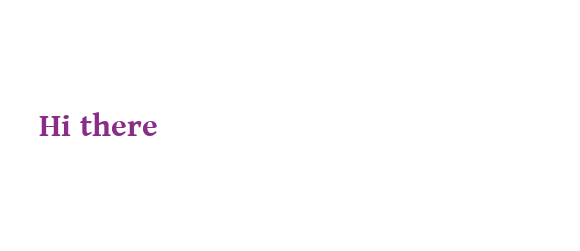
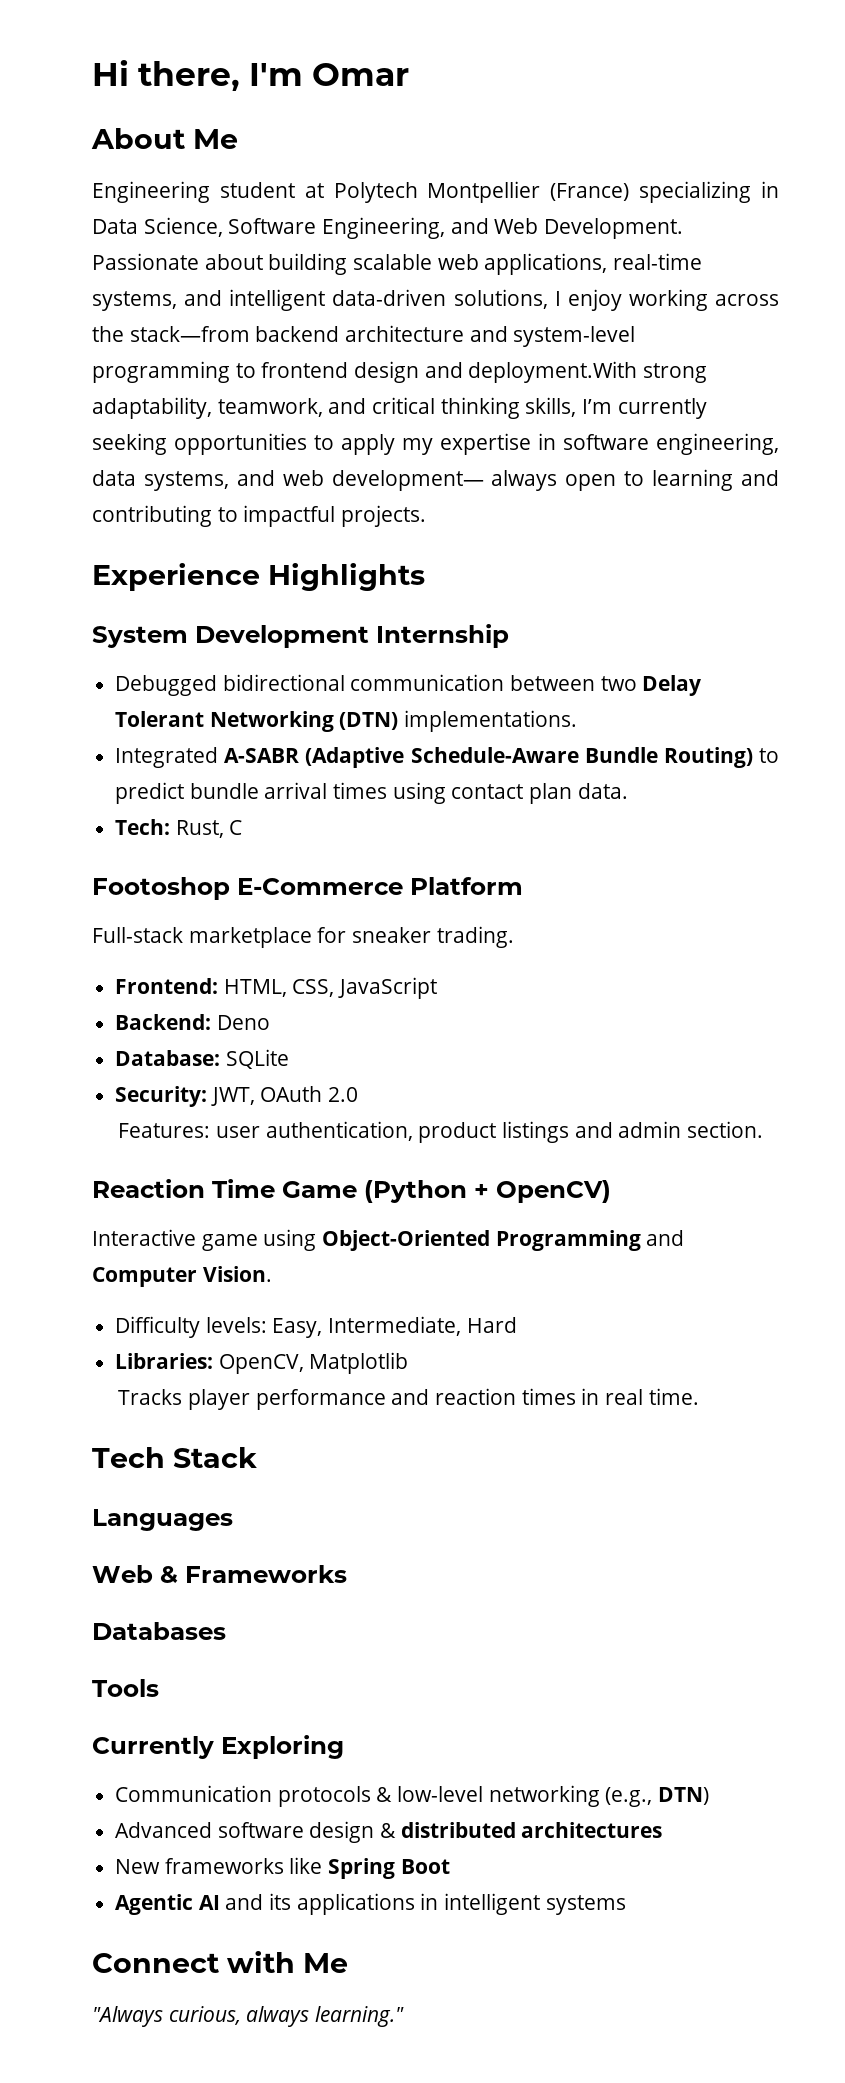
- Hi there
+ Hi there, I'm Omar
+ About Me
+ Engineering student at Polytech Montpellier (France) specializing in Data Science, Software Engineering, and Web Development. Passionate about building scalable web applications, real-time systems, and intelligent data-driven solutions, I enjoy working across the stack—from backend architecture and system-level programming to frontend design and deployment.With strong adaptability, teamwork, and critical thinking skills, I’m currently seeking opportunities to apply my expertise in software engineering, data systems, and web development— always open to learning and contributing to impactful projects.
+ Experience Highlights
+ System Development Internship
+ Debugged bidirectional communication between two Delay Tolerant Networking (DTN) implementations.
+ Integrated A-SABR (Adaptive Schedule-Aware Bundle Routing) to predict bundle arrival times using contact plan data.
+ Tech: Rust, C
+ Footoshop E-Commerce Platform
+ Full-stack marketplace for sneaker trading.
+ Frontend: HTML, CSS, JavaScript
+ Backend: Deno
+ Database: SQLite
+ Security: JWT, OAuth 2.0
+ Features: user authentication, product listings and admin section.
+ Reaction Time Game (Python + OpenCV)
+ Interactive game using Object-Oriented Programming and Computer Vision.
+ Difficulty levels: Easy, Intermediate, Hard
+ Libraries: OpenCV, Matplotlib
+ Tracks player performance and reaction times in real time.
+ Tech Stack
+ Languages
+ Web & Frameworks
+ Databases
+ Tools
+ Currently Exploring
+ Communication protocols & low-level networking (e.g., DTN)
+ Advanced software design & distributed architectures
+ New frameworks like Spring Boot
+ Agentic AI and its applications in intelligent systems
+ Connect with Me
+ "Always curious, always learning."

